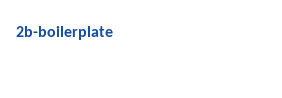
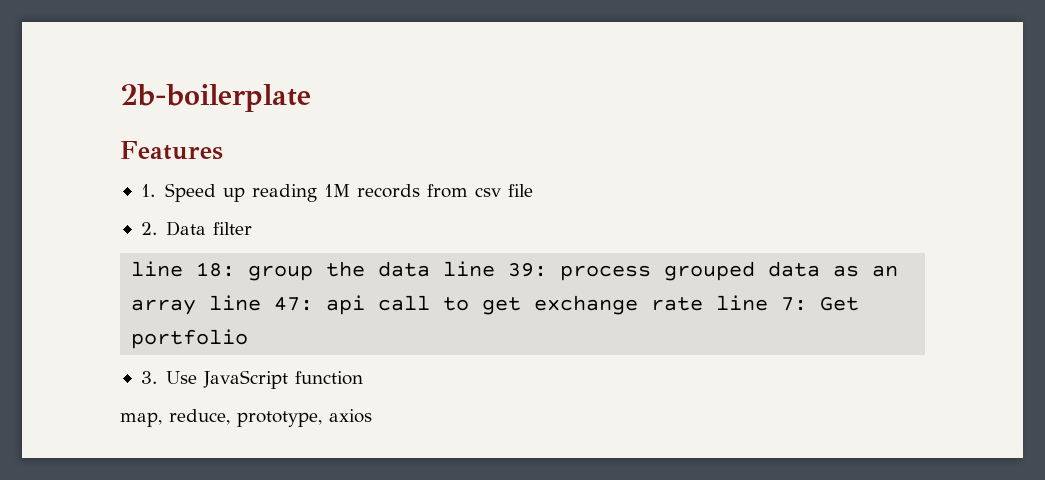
+ Features
+ 1. Speed up reading 1M records from csv file
+ 2. Data filter
+ line 18: group the data line 39: process grouped data as an array line 47: api call to get exchange rate line 7: Get portfolio
+ 3. Use JavaScript function
+ map, reduce, prototype, axios

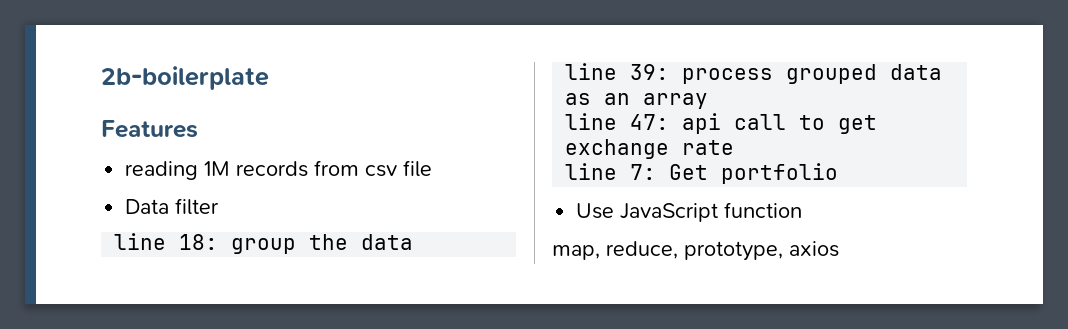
- 1. Speed up reading 1M records from csv file
+ reading 1M records from csv file
- 2. Data filter
+ Data filter
- line 18: group the data line 39: process grouped data as an array line 47: api call to get exchange rate line 7: Get portfolio
+ line 18: group the data
+ line 39: process grouped data as an array
+ line 47: api call to get exchange rate
+ line 7: Get portfolio
- 3. Use JavaScript function
+ Use JavaScript function

